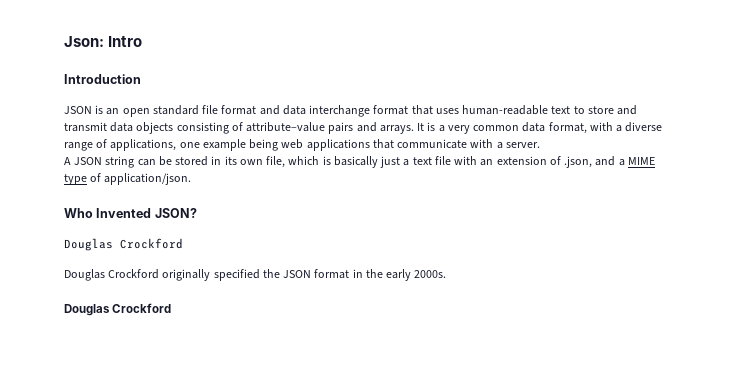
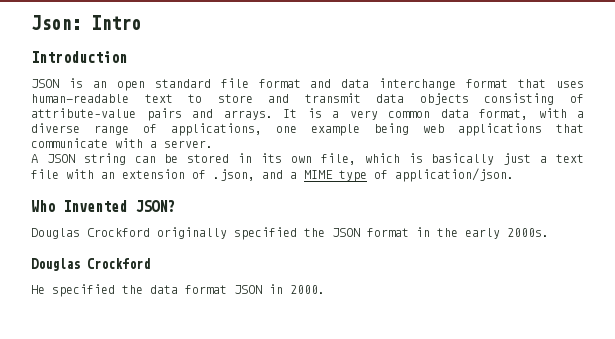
  Who Invented JSON?
- Douglas Crockford
+ He specified the data format JSON in 2000.

